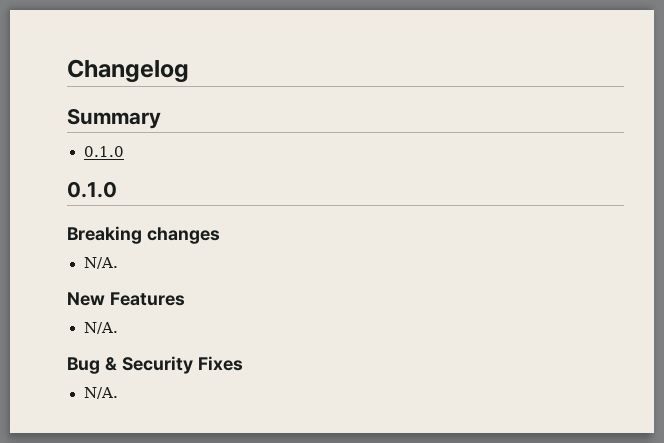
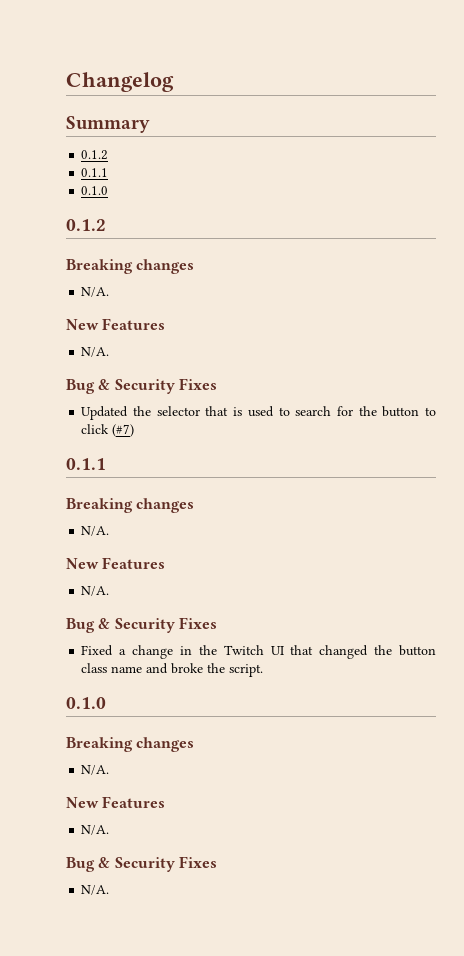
  Summary
+ 0.1.2
+ 0.1.1
  0.1.0
+ 0.1.2
+ Breaking changes
+ N/A.
+ New Features
+ N/A.
+ Bug & Security Fixes
+ Updated the selector that is used to search for the button to click (#7)
+ 0.1.1
+ Breaking changes
+ N/A.
+ New Features
+ N/A.
+ Bug & Security Fixes
+ Fixed a change in the Twitch UI that changed the button class name and broke the script.

